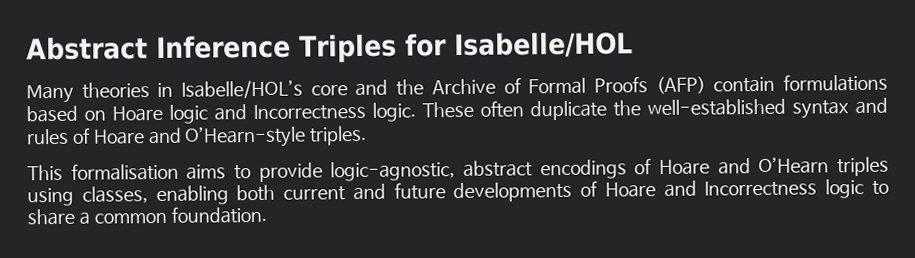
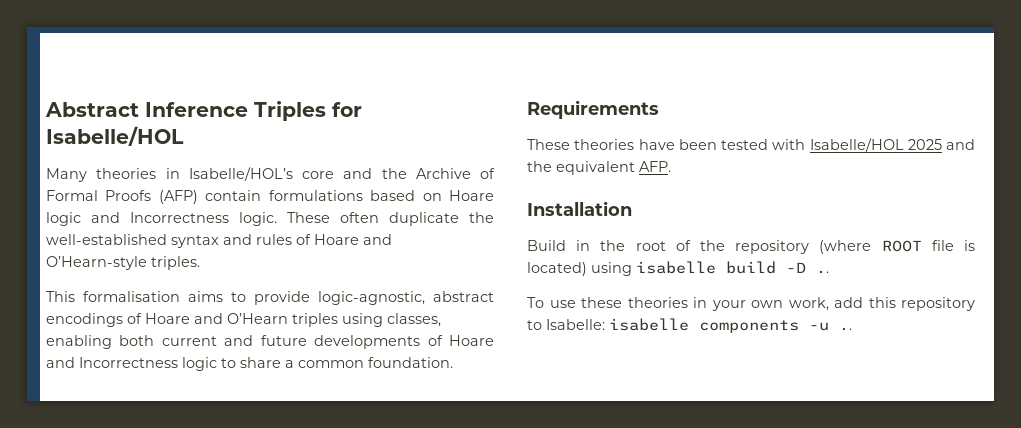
+ Requirements
+ These theories have been tested with Isabelle/HOL 2025 and the equivalent AFP.
+ Installation
+ Build in the root of the repository (where ROOT file is located) using isabelle build -D ..
+ To use these theories in your own work, add this repository to Isabelle: isabelle components -u ..

